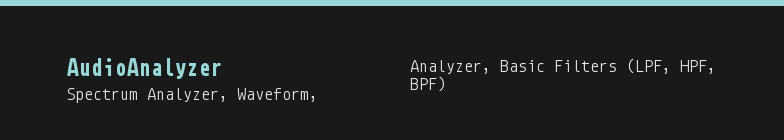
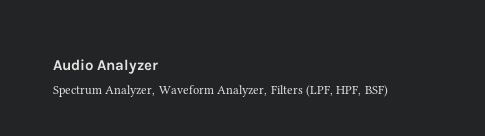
- AudioAnalyzer
+ Audio Analyzer
- Spectrum Analyzer, Waveform, Analyzer, Basic Filters (LPF, HPF, BPF)
+ Spectrum Analyzer, Waveform Analyzer, Filters (LPF, HPF, BSF)

